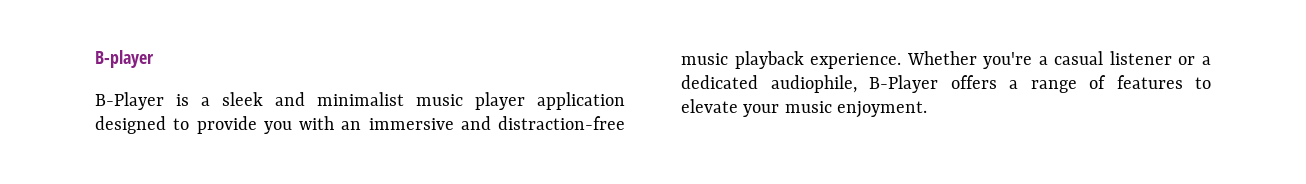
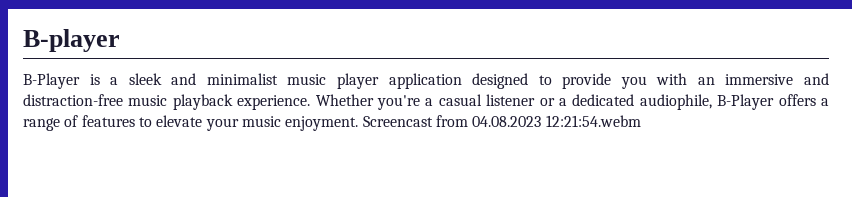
+ Screencast from 04.08.2023 12:21:54.webm

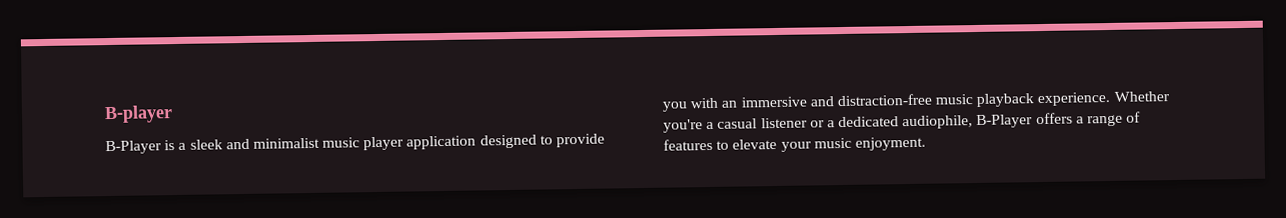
- Screencast from 04.08.2023 12:21:54.webm

